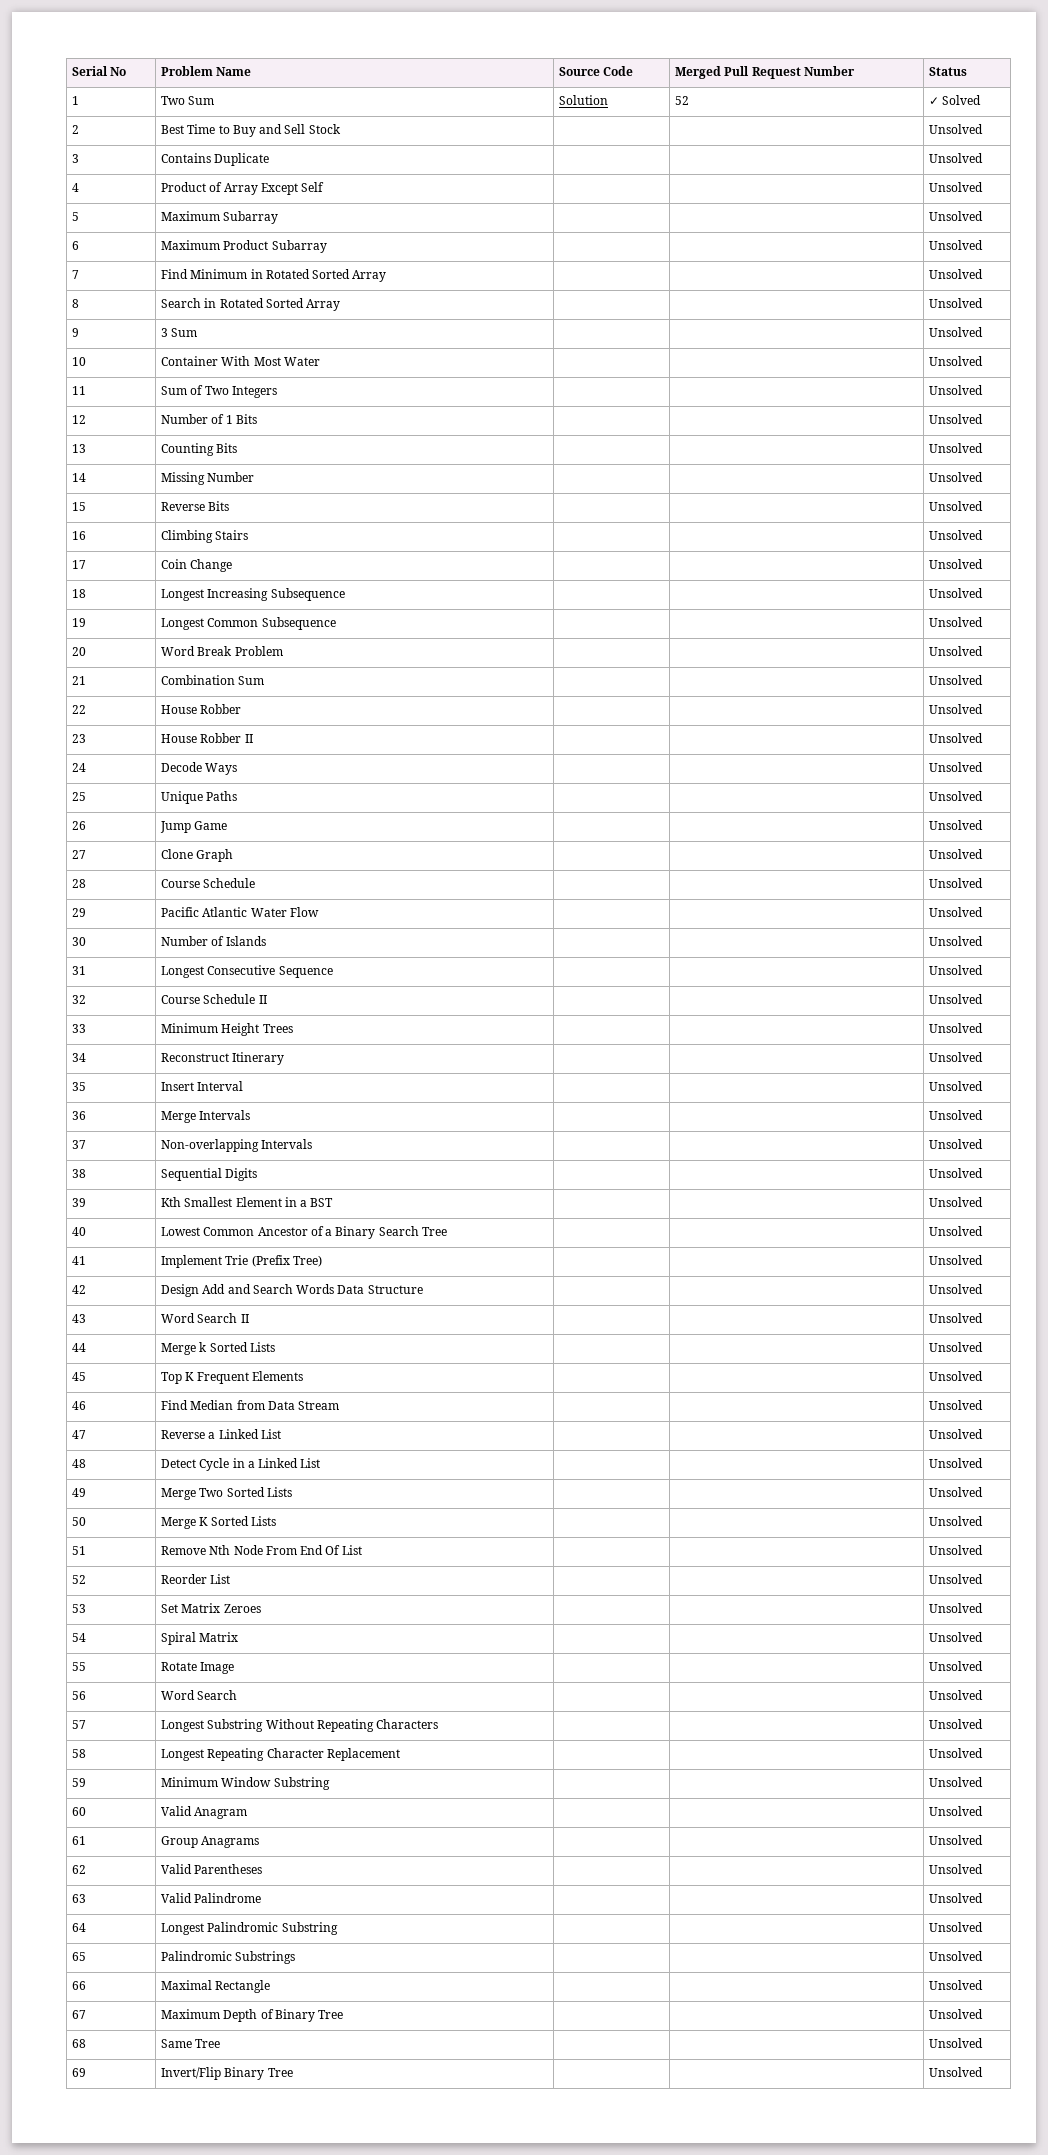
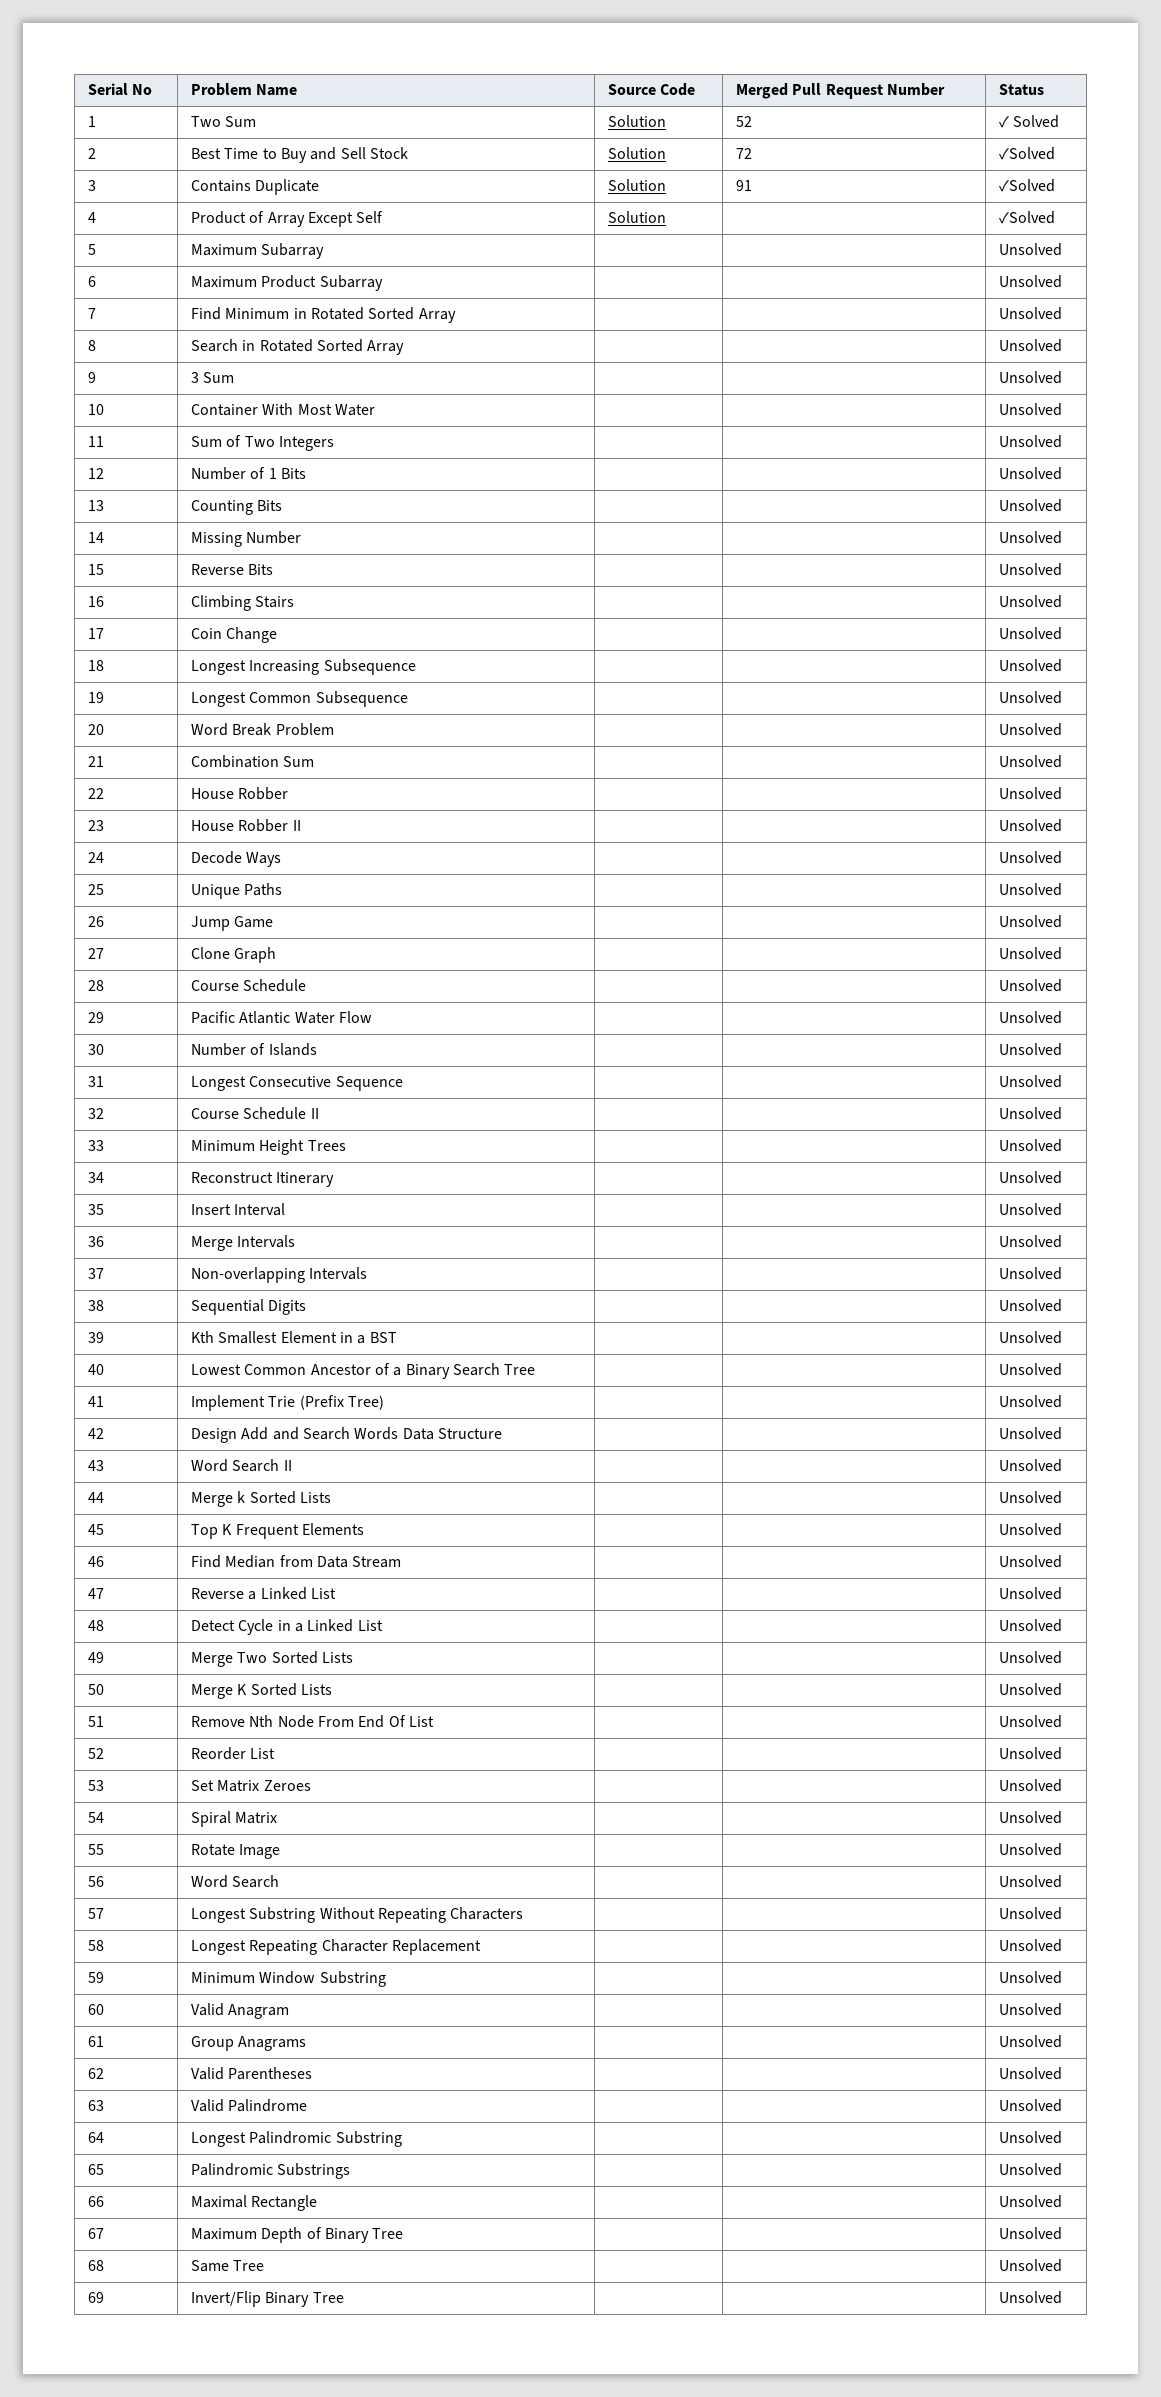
- 2 | Best Time to Buy and Sell Stock | | | Unsolved
+ 2 | Best Time to Buy and Sell Stock | Solution | 72 | ✓Solved
- 3 | Contains Duplicate | | | Unsolved
+ 3 | Contains Duplicate | Solution | 91 | ✓Solved
- 4 | Product of Array Except Self | | | Unsolved
+ 4 | Product of Array Except Self | Solution | | ✓Solved

